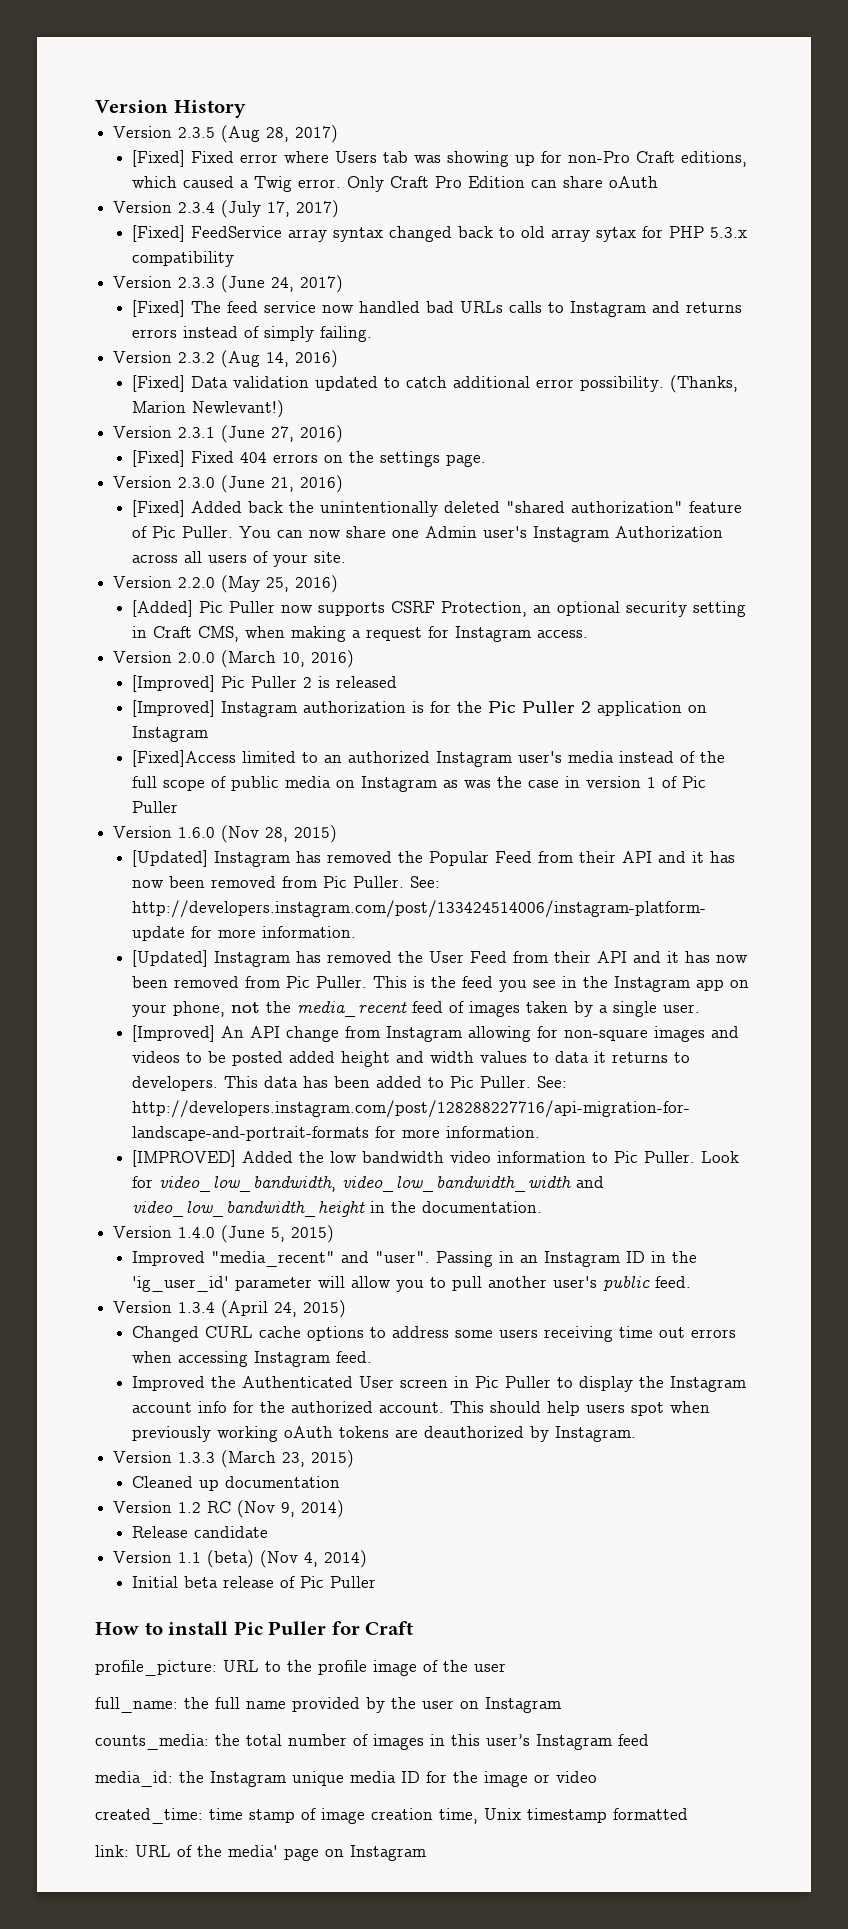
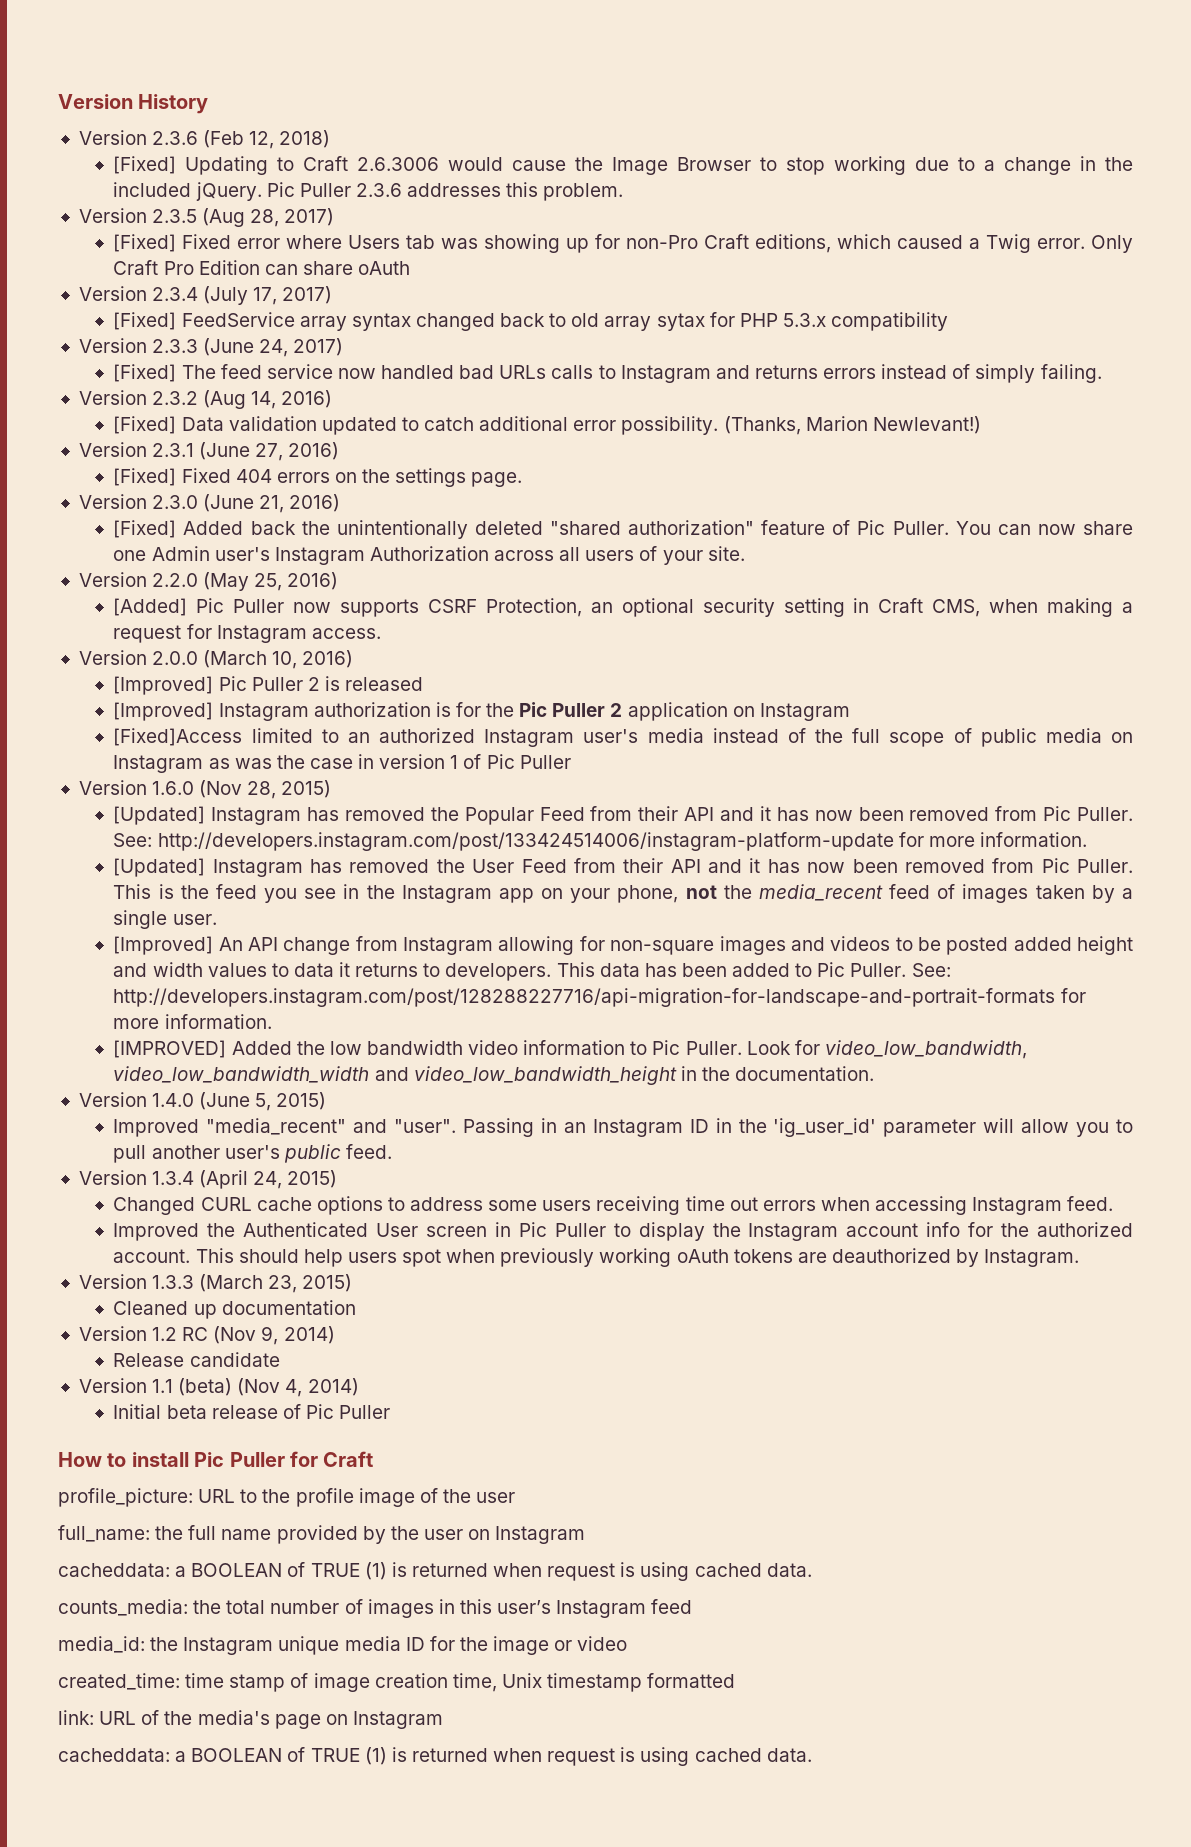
+ Version 2.3.6 (Feb 12, 2018)
+ [Fixed] Updating to Craft 2.6.3006 would cause the Image Browser to stop working due to a change in the included jQuery. Pic Puller 2.3.6 addresses this problem.
  full_name: the full name provided by the user on Instagram
+ cacheddata: a BOOLEAN of TRUE (1) is returned when request is using cached data.
- link: URL of the media' page on Instagram
+ link: URL of the media's page on Instagram
+ cacheddata: a BOOLEAN of TRUE (1) is returned when request is using cached data.

